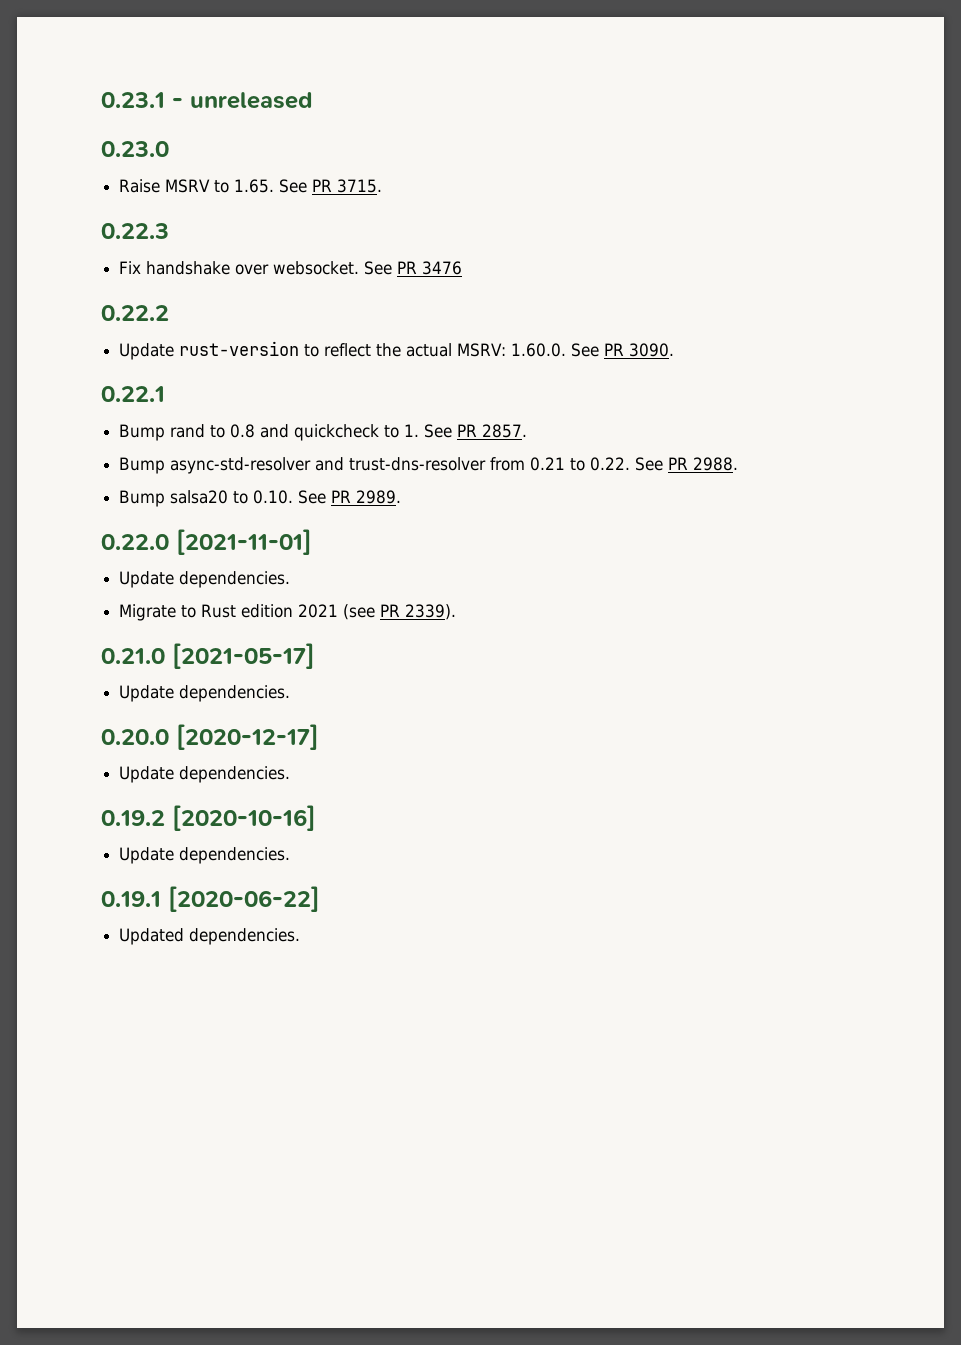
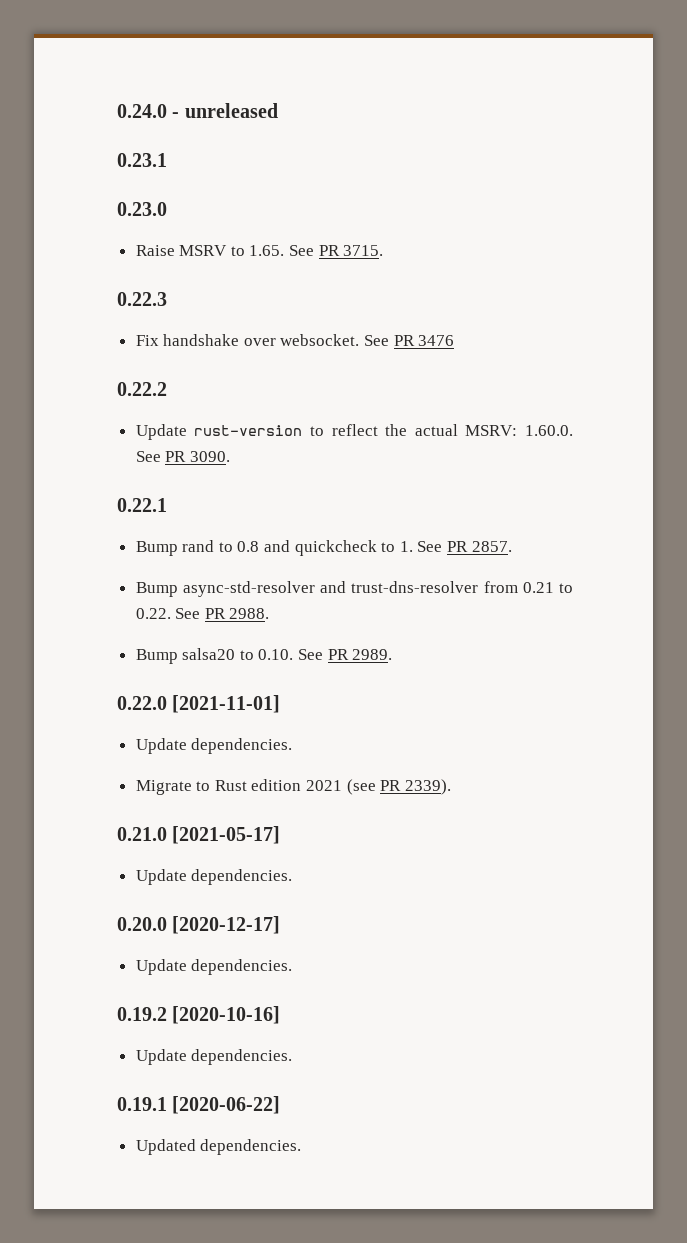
- 0.23.1 - unreleased
+ 0.24.0 - unreleased
+ 0.23.1

